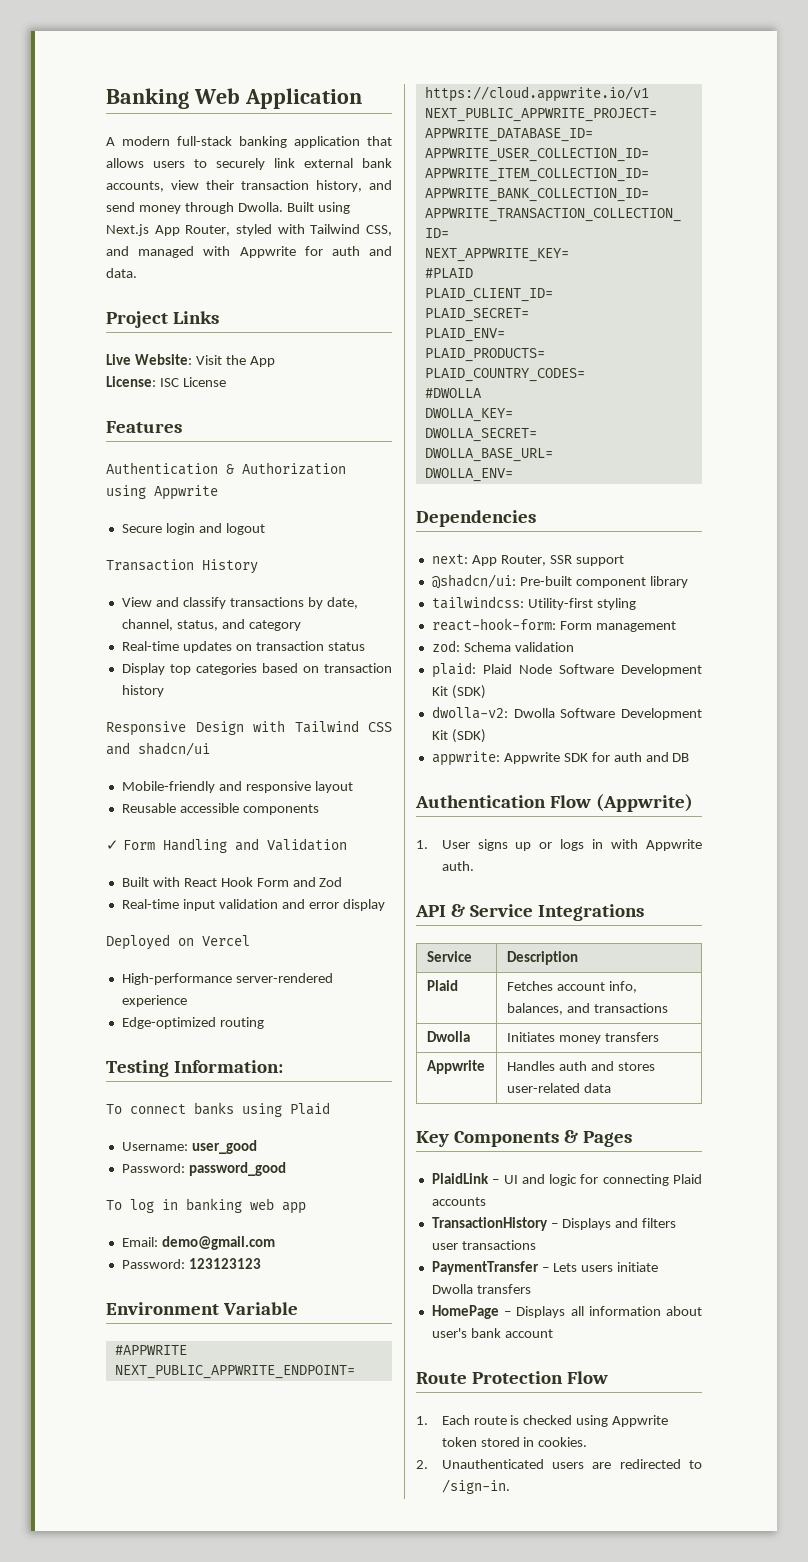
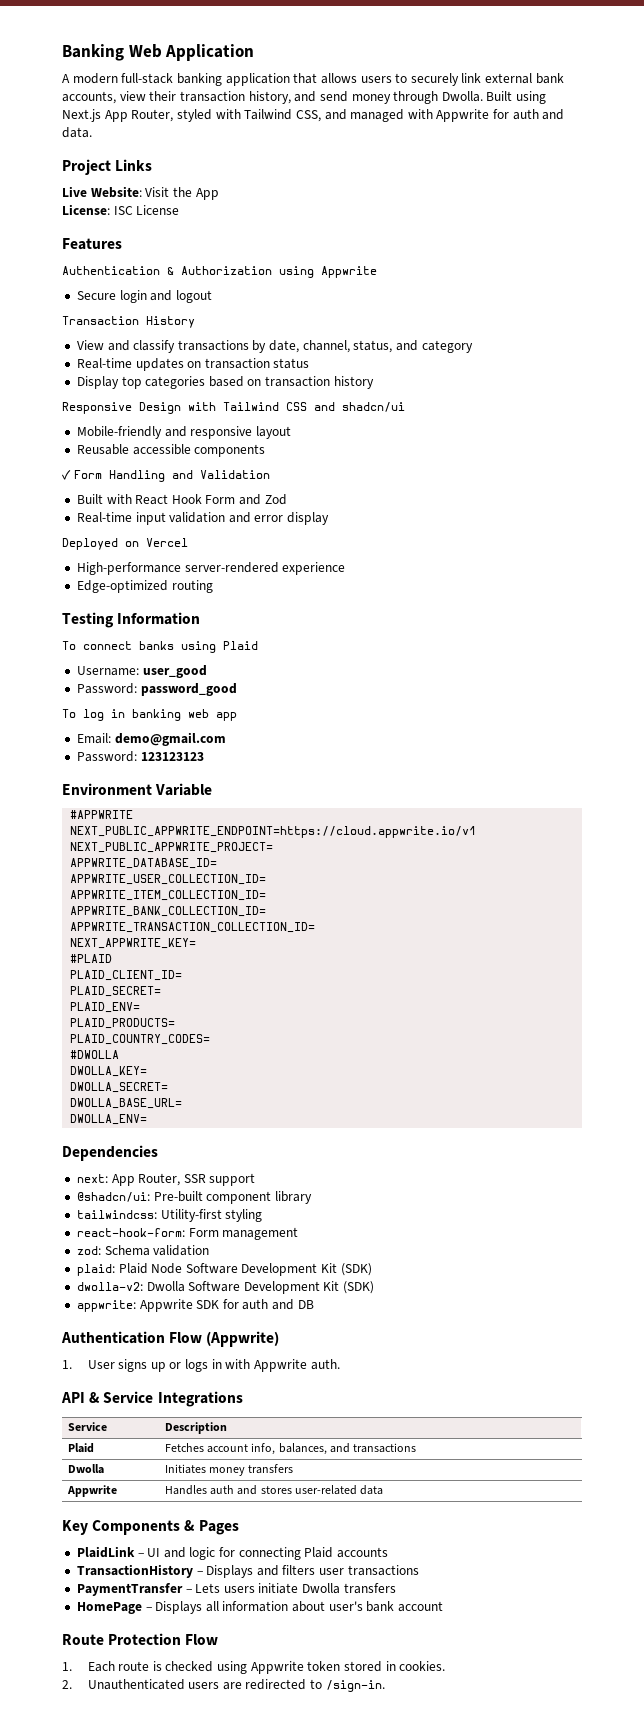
- Testing Information:
+ Testing Information

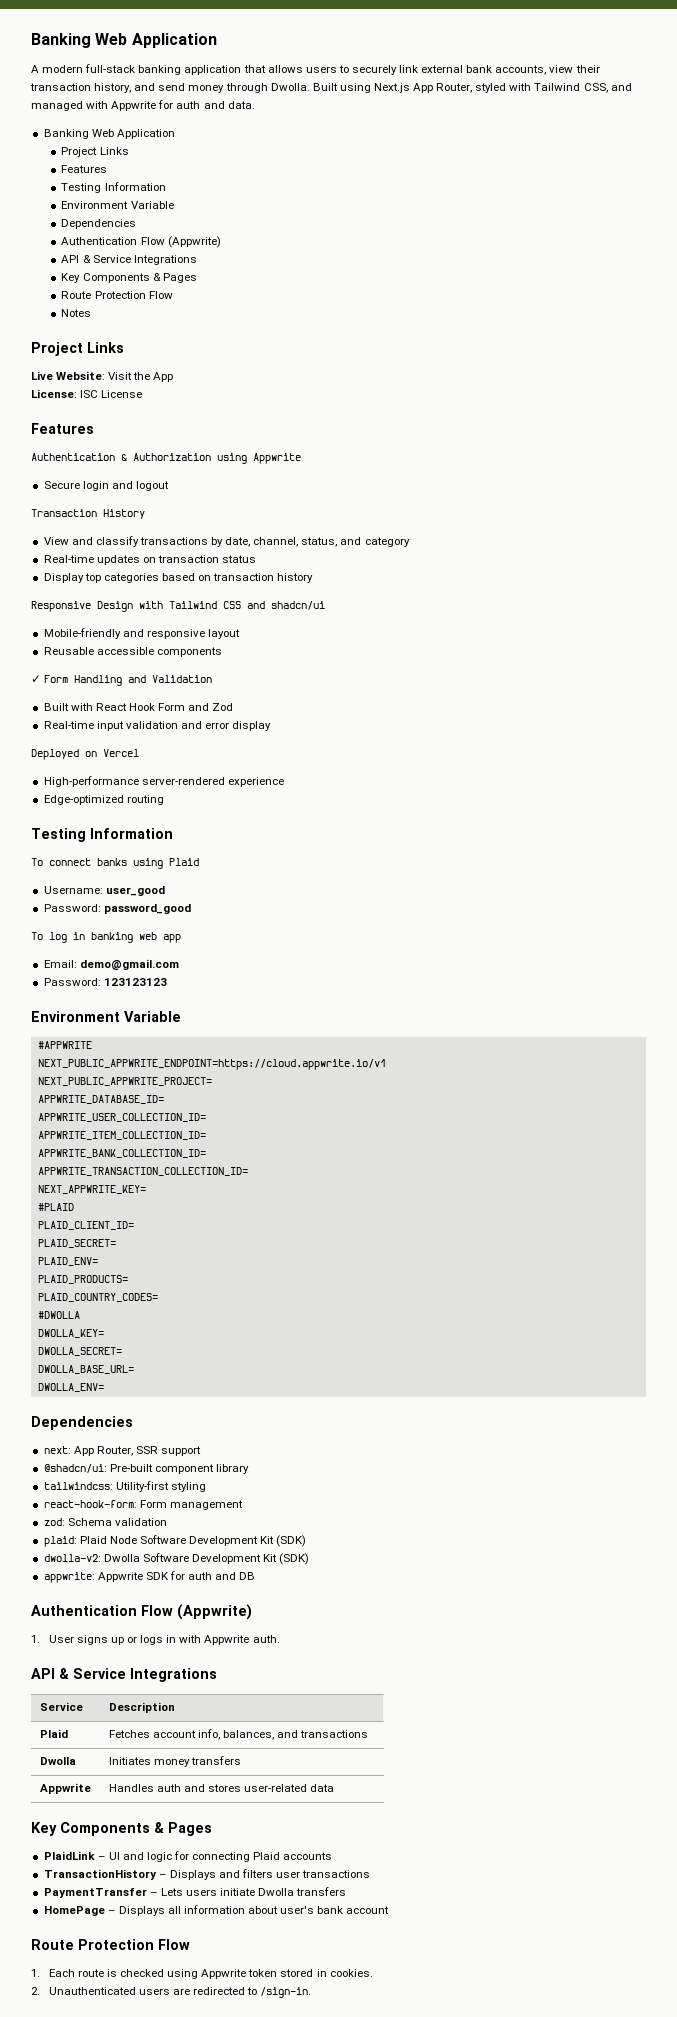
  Built using Next.js App Router, styled with Tailwind CSS, and managed with Appwrite for auth and data.
+ Banking Web Application
+ Project Links
+ Features
+ Testing Information
+ Environment Variable
+ Dependencies
+ Authentication Flow (Appwrite)
+ API & Service Integrations
+ Key Components & Pages
+ Route Protection Flow
+ Notes

